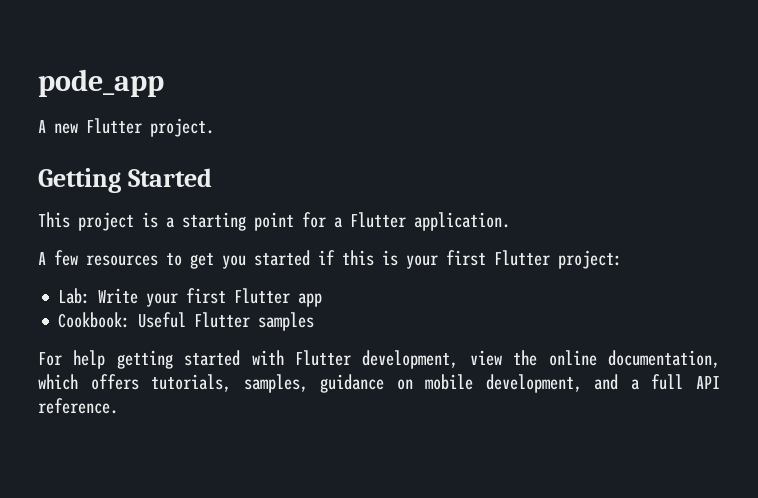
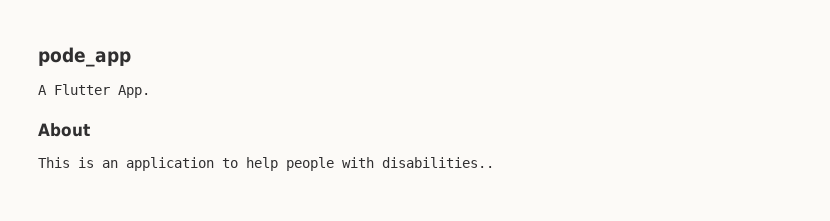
- A new Flutter project.
- Getting Started
- This project is a starting point for a Flutter application.
- A few resources to get you started if this is your first Flutter project:
- Lab: Write your first Flutter app
- Cookbook: Useful Flutter samples
- For help getting started with Flutter development, view the online documentation, which offers tutorials, samples, guidance on mobile development, and a full API reference.
+ A Flutter App.
+ About
+ This is an application to help people with disabilities..

